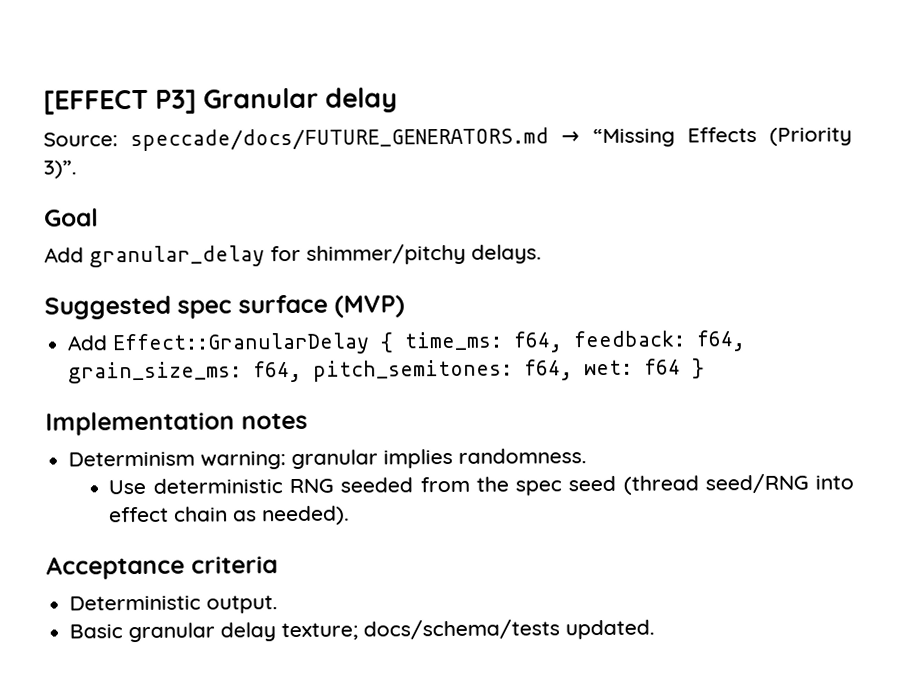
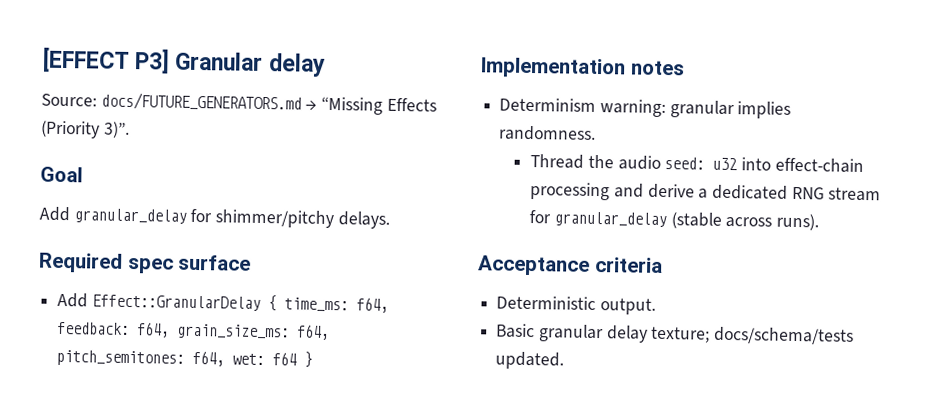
- Source: speccade/docs/FUTURE_GENERATORS.md → “Missing Effects (Priority 3)”.
+ Source: docs/FUTURE_GENERATORS.md → “Missing Effects (Priority 3)”.
- Suggested spec surface (MVP)
+ Required spec surface
- Use deterministic RNG seeded from the spec seed (thread seed/RNG into effect chain as needed).
+ Thread the audio seed: u32 into effect-chain processing and derive a dedicated RNG stream for granular_delay (stable across runs).

